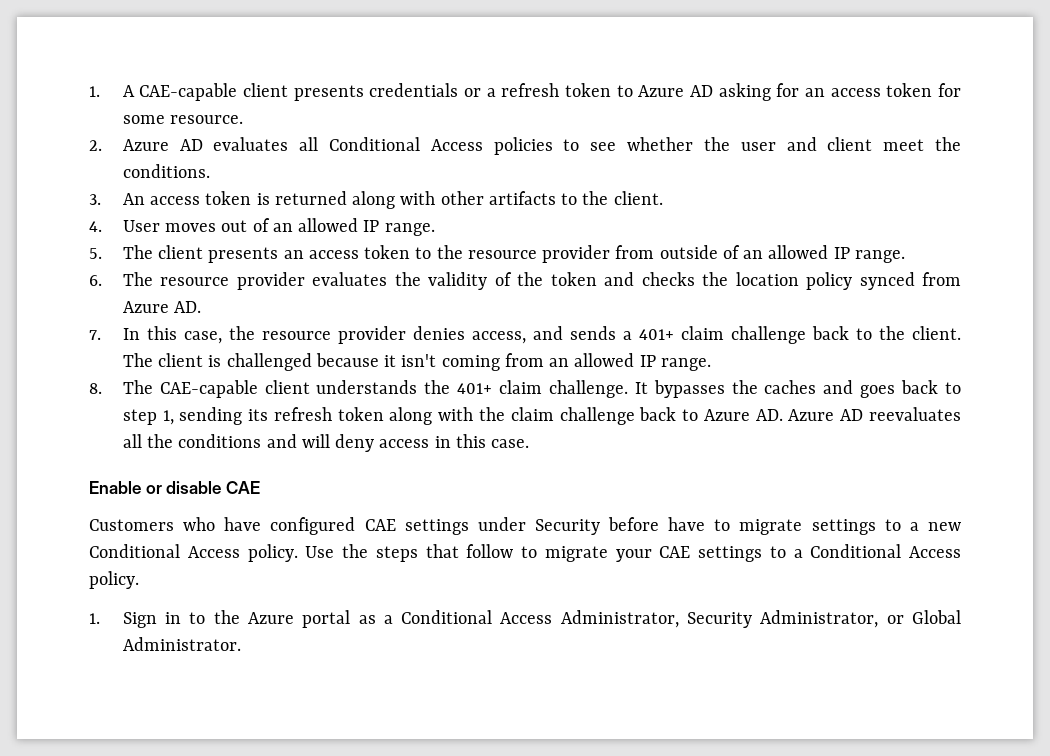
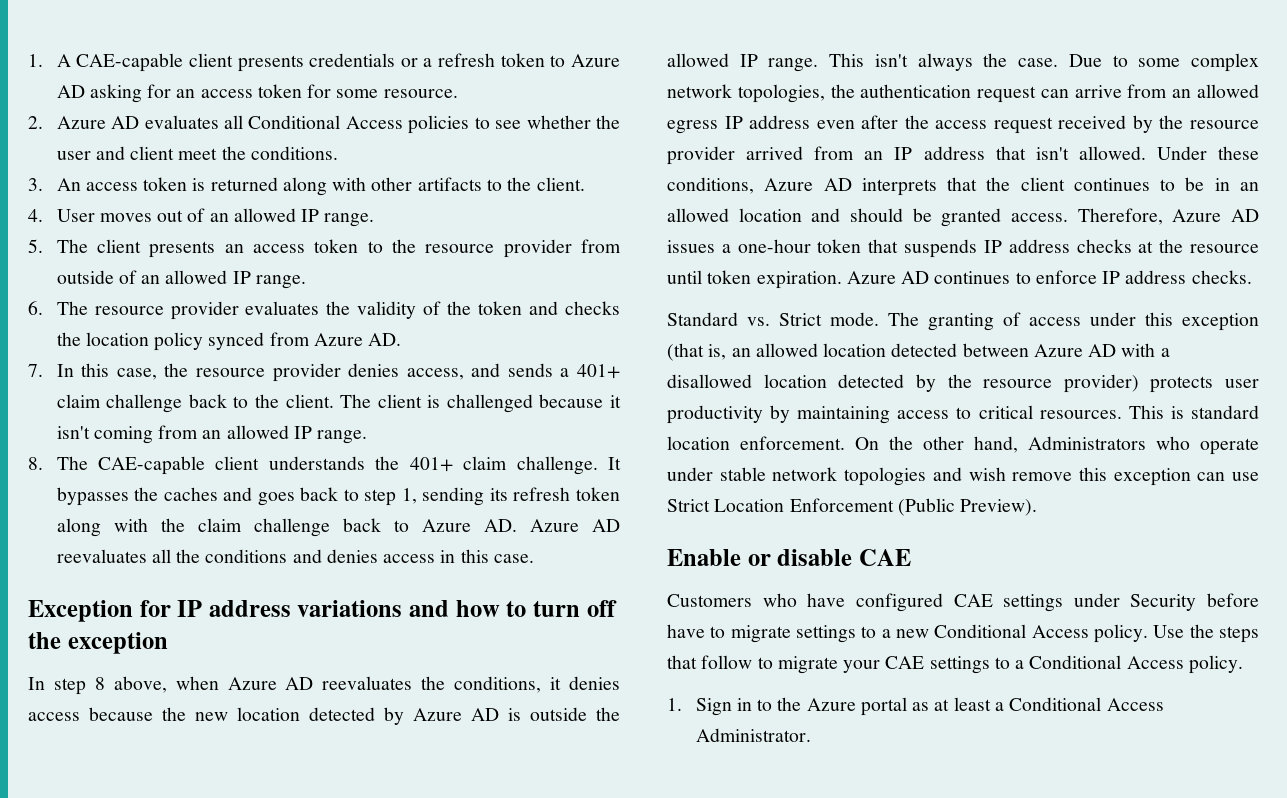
- It bypasses the caches and goes back to step 1, sending its refresh token along with the claim challenge back to Azure AD. Azure AD reevaluates all the conditions and will deny access in this case.
+ It bypasses the caches and goes back to step 1, sending its refresh token along with the claim challenge back to Azure AD. Azure AD reevaluates all the conditions and denies access in this case.
+ Exception for IP address variations and how to turn off the exception
+ In step 8 above, when Azure AD reevaluates the conditions, it denies access because the new location detected by Azure AD is outside the allowed IP range. This isn't always the case. Due to some complex network topologies, the authentication request can arrive from an allowed egress IP address even after the access request received by the resource provider arrived from an IP address that isn't allowed. Under these conditions, Azure AD interprets that the client continues to be in an allowed location and should be granted access. Therefore, Azure AD issues a one-hour token that suspends IP address checks at the resource until token expiration. Azure AD continues to enforce IP address checks.
+ Standard vs. Strict mode. The granting of access under this exception (that is, an allowed location detected between Azure AD with a disallowed location detected by the resource provider) protects user productivity by maintaining access to critical resources. This is standard location enforcement. On the other hand, Administrators who operate under stable network topologies and wish remove this exception can use Strict Location Enforcement (Public Preview).
- 1. Sign in to the Azure portal as a Conditional Access Administrator, Security Administrator, or Global Administrator.
+ 1. Sign in to the Azure portal as at least a Conditional Access Administrator.

